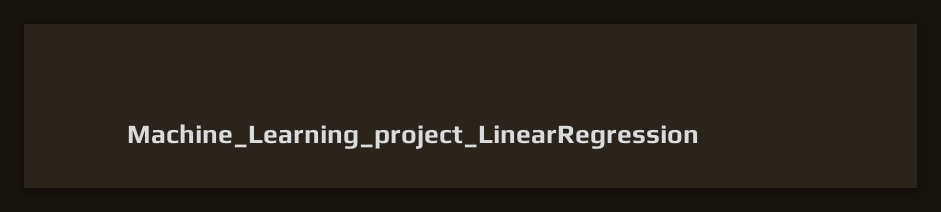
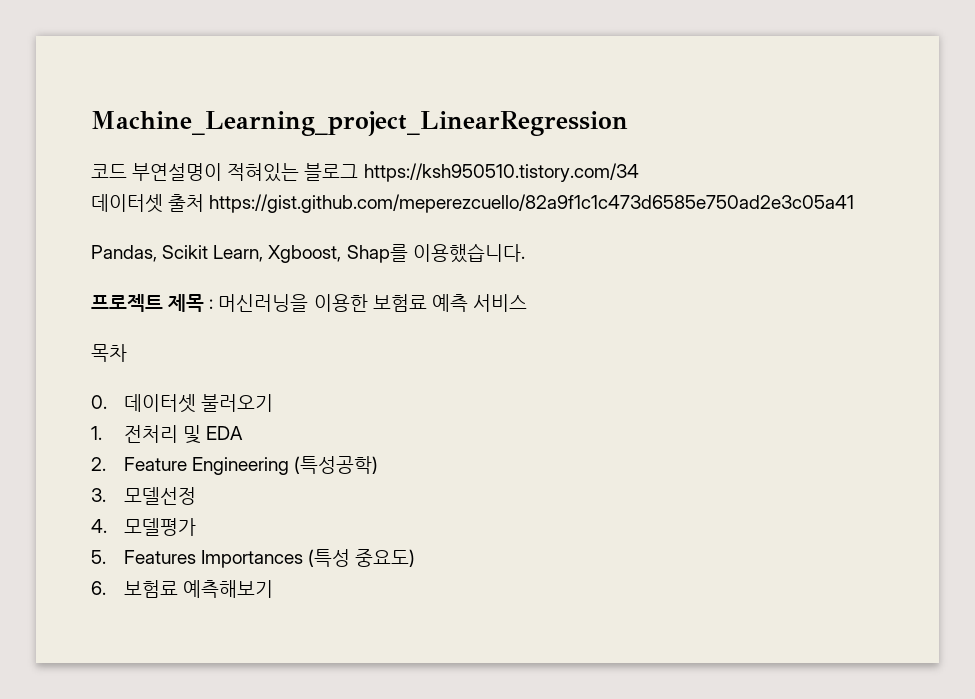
+ 코드 부연설명이 적혀있는 블로그 https://ksh950510.tistory.com/34
+ 데이터셋 출처 https://gist.github.com/meperezcuello/82a9f1c1c473d6585e750ad2e3c05a41
+ Pandas, Scikit Learn, Xgboost, Shap를 이용했습니다.
+ 프로젝트 제목 : 머신러닝을 이용한 보험료 예측 서비스
+ 목차
+ 0. 데이터셋 불러오기
+ 1. 전처리 및 EDA
+ 2. Feature Engineering (특성공학)
+ 3. 모델선정
+ 4. 모델평가
+ 5. Features Importances (특성 중요도)
+ 6. 보험료 예측해보기

